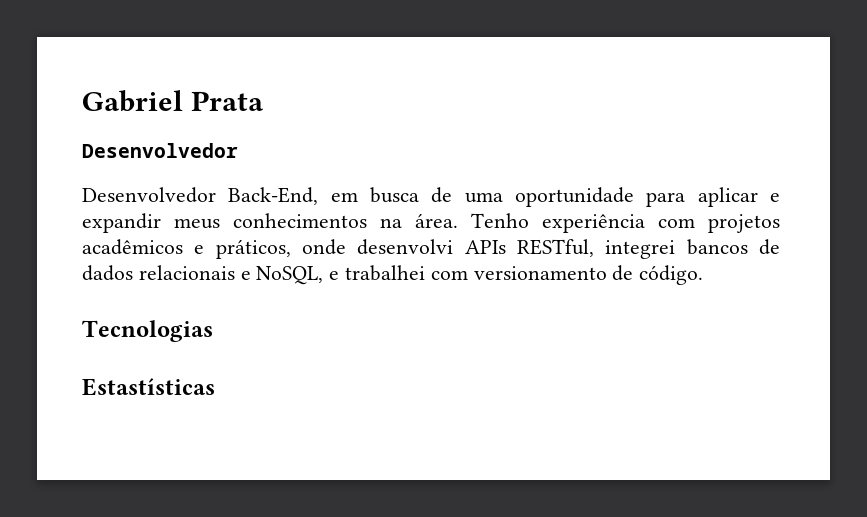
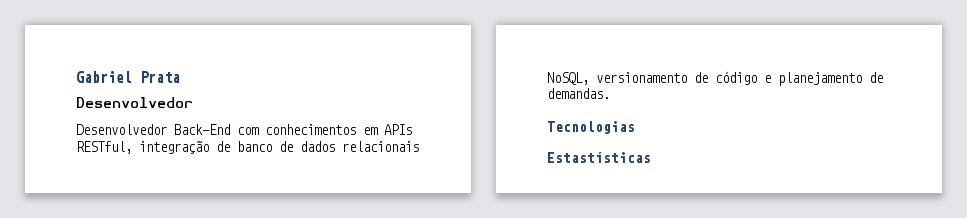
- Desenvolvedor Back-End, em busca de uma oportunidade para aplicar e expandir meus conhecimentos na área. Tenho experiência com projetos acadêmicos e práticos, onde desenvolvi APIs RESTful, integrei bancos de dados relacionais e NoSQL, e trabalhei com versionamento de código.
+ Desenvolvedor Back-End com conhecimentos em APIs RESTful, integração de banco de dados relacionais NoSQL, versionamento de código e planejamento de demandas.

